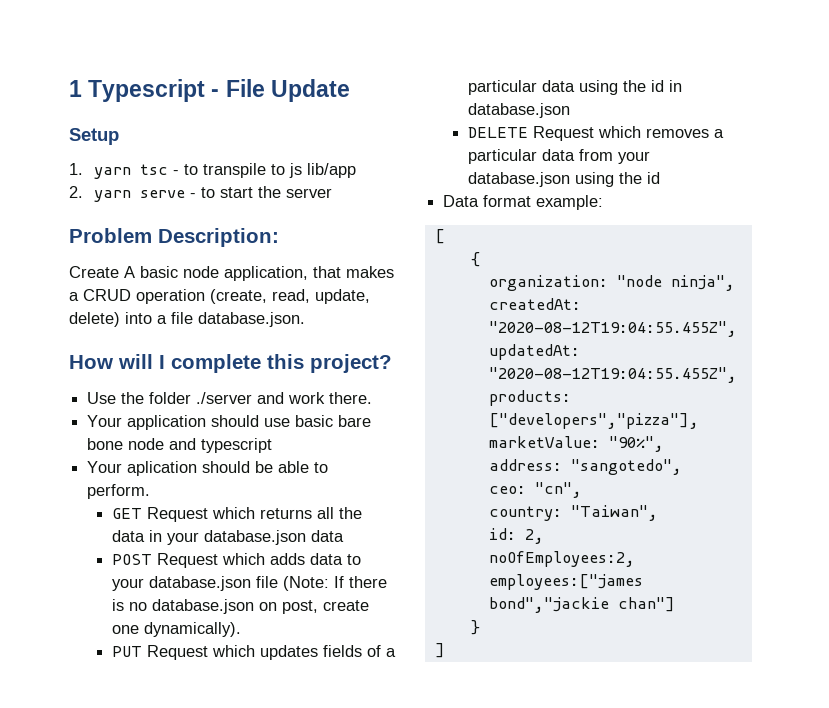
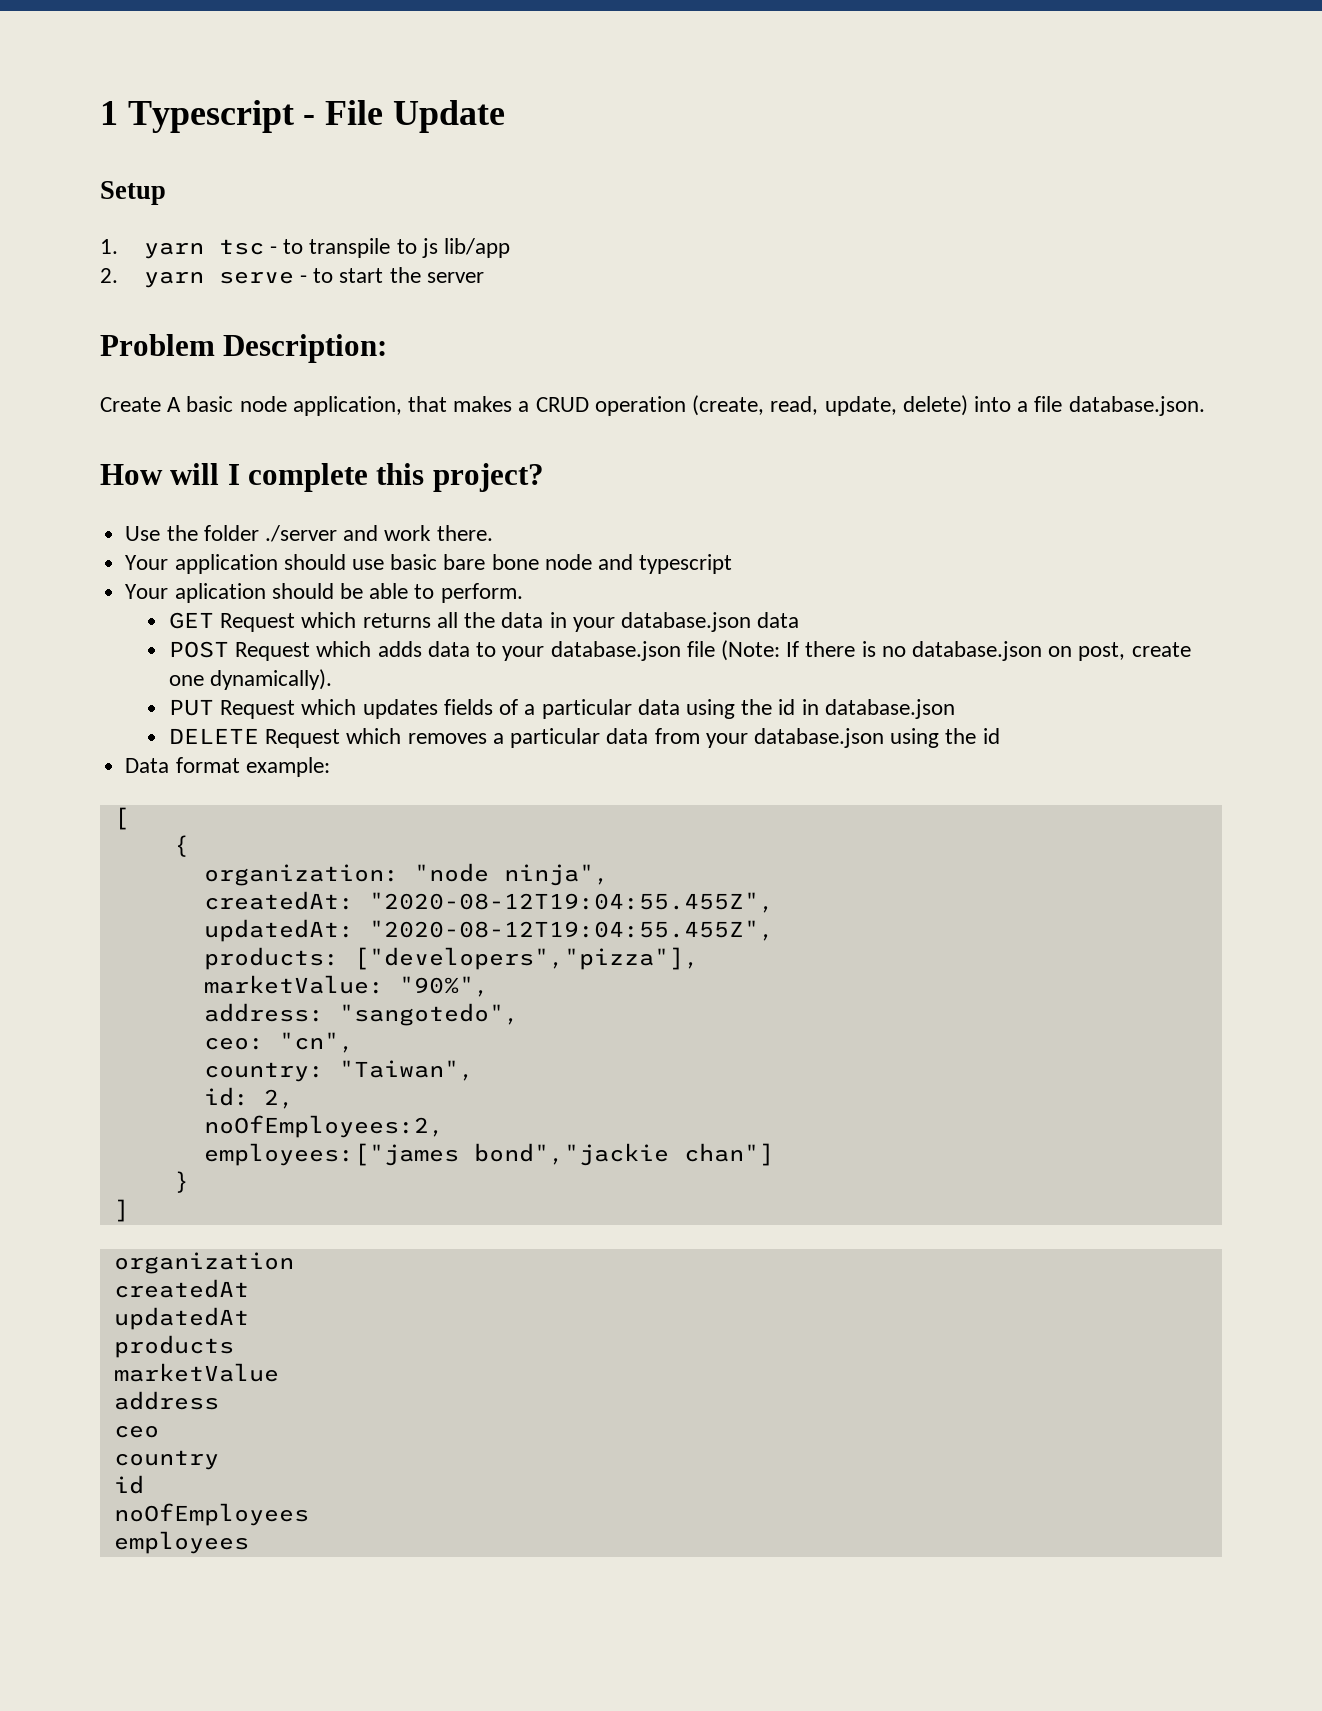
+ organization
+ createdAt
+ updatedAt
+ products
+ marketValue
+ address
+ ceo
+ country
+ id
+ noOfEmployees
+ employees

